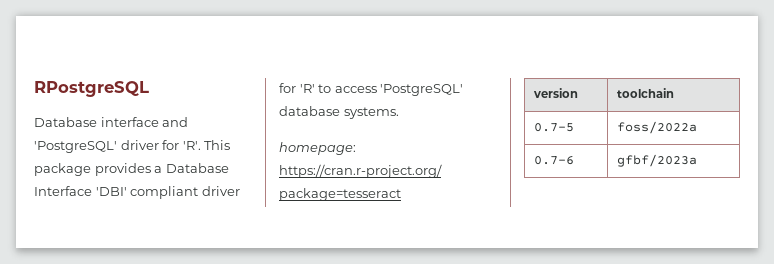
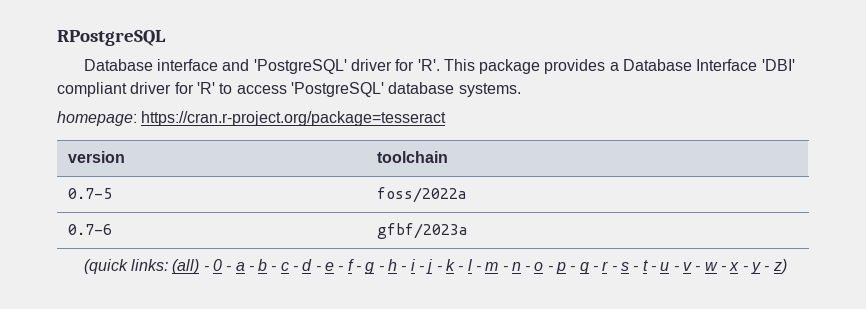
+ (quick links: (all) - 0 - a - b - c - d - e - f - g - h - i - j - k - l - m - n - o - p - q - r - s - t - u - v - w - x - y - z)

